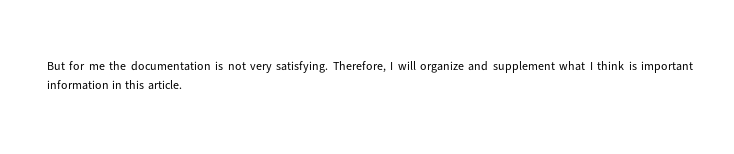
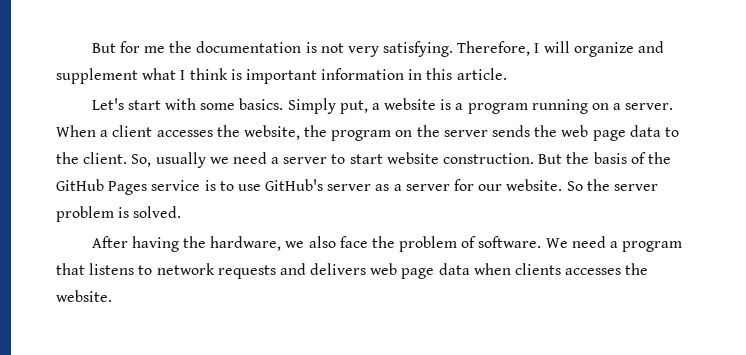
+ Let's start with some basics. Simply put, a website is a program running on a server. When a client accesses the website, the program on the server sends the web page data to the client. So, usually we need a server to start website construction. But the basis of the GitHub Pages service is to use GitHub's server as a server for our website. So the server problem is solved.
+ After having the hardware, we also face the problem of software. We need a program that listens to network requests and delivers web page data when clients accesses the website.

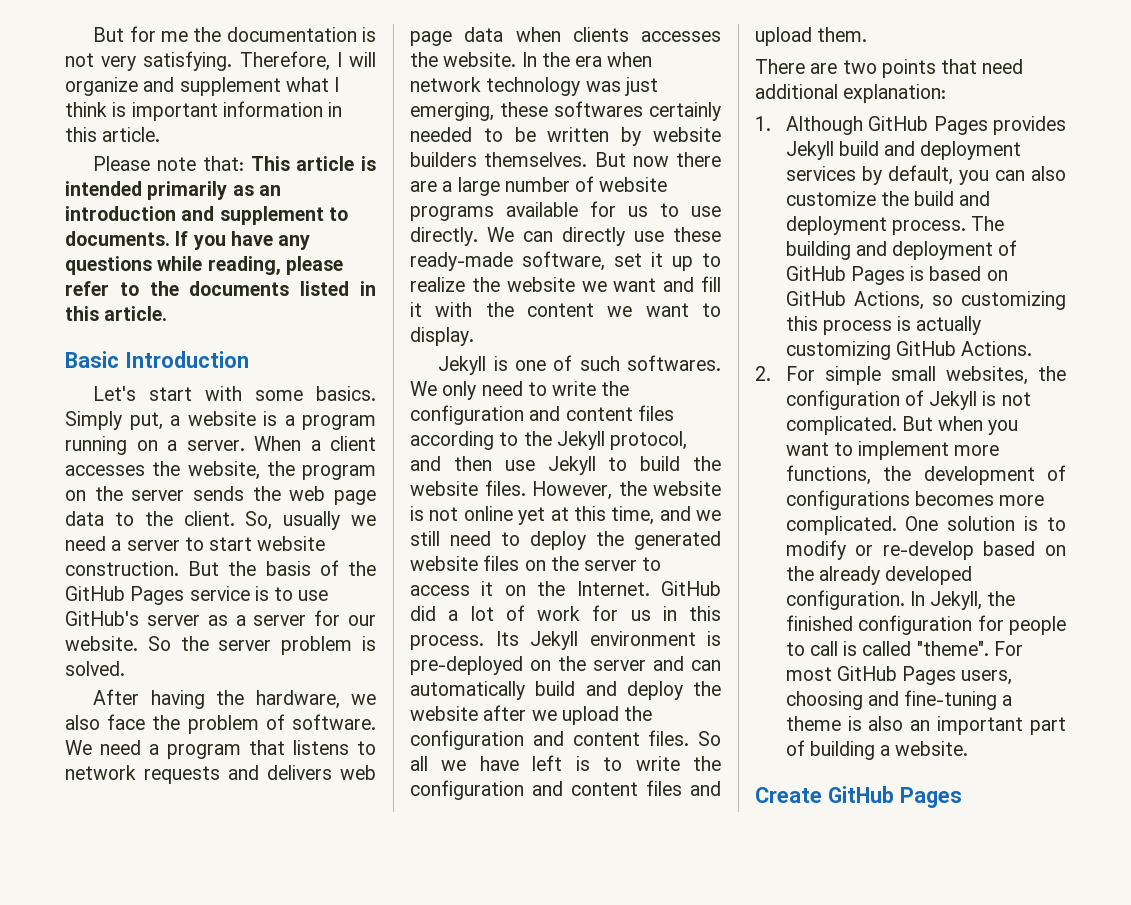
+ Please note that: This article is intended primarily as an introduction and supplement to documents. If you have any questions while reading, please refer to the documents listed in this article.
+ Basic Introduction
+ In the era when network technology was just emerging, these softwares certainly needed to be written by website builders themselves. But now there are a large number of website programs available for us to use directly. We can directly use these ready-made software, set it up to realize the website we want and fill it with the content we want to display.
+ Jekyll is one of such softwares. We only need to write the configuration and content files according to the Jekyll protocol, and then use Jekyll to build the website files. However, the website is not online yet at this time, and we still need to deploy the generated website files on the server to access it on the Internet. GitHub did a lot of work for us in this process. Its Jekyll environment is pre-deployed on the server and can automatically build and deploy the website after we upload the configuration and content files. So all we have left is to write the configuration and content files and upload them.
+ There are two points that need additional explanation:
+ 1. Although GitHub Pages provides Jekyll build and deployment services by default, you can also customize the build and deployment process. The building and deployment of GitHub Pages is based on GitHub Actions, so customizing this process is actually customizing GitHub Actions.
+ 2. For simple small websites, the configuration of Jekyll is not complicated. But when you want to implement more functions, the development of configurations becomes more complicated. One solution is to modify or re-develop based on the already developed configuration. In Jekyll, the finished configuration for people to call is called "theme". For most GitHub Pages users, choosing and fine-tuning a theme is also an important part of building a website.
+ Create GitHub Pages

